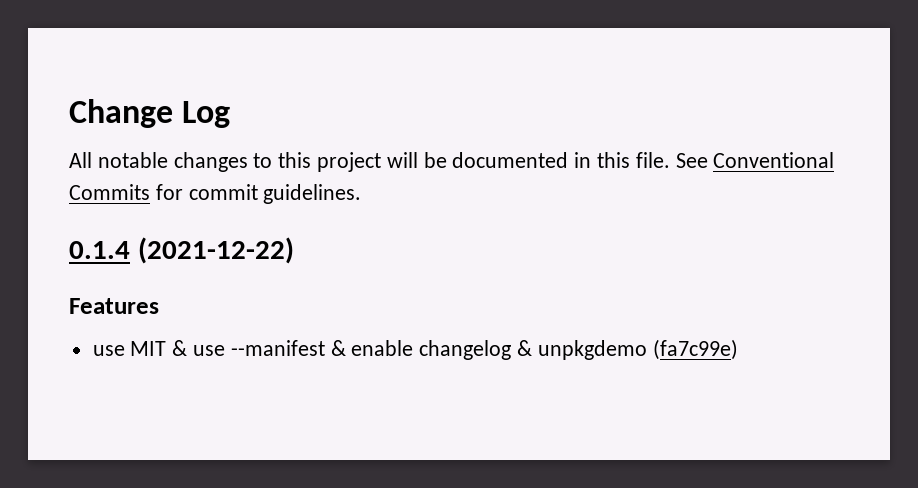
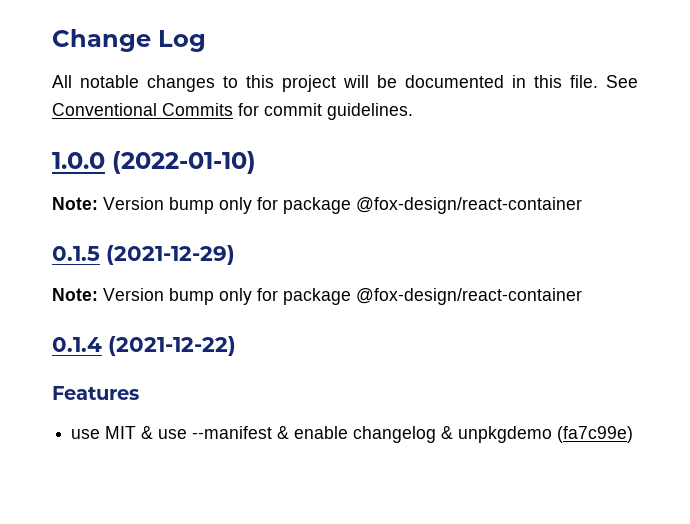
+ 1.0.0 (2022-01-10)
+ Note: Version bump only for package @fox-design/react-container
+ 0.1.5 (2021-12-29)
+ Note: Version bump only for package @fox-design/react-container

